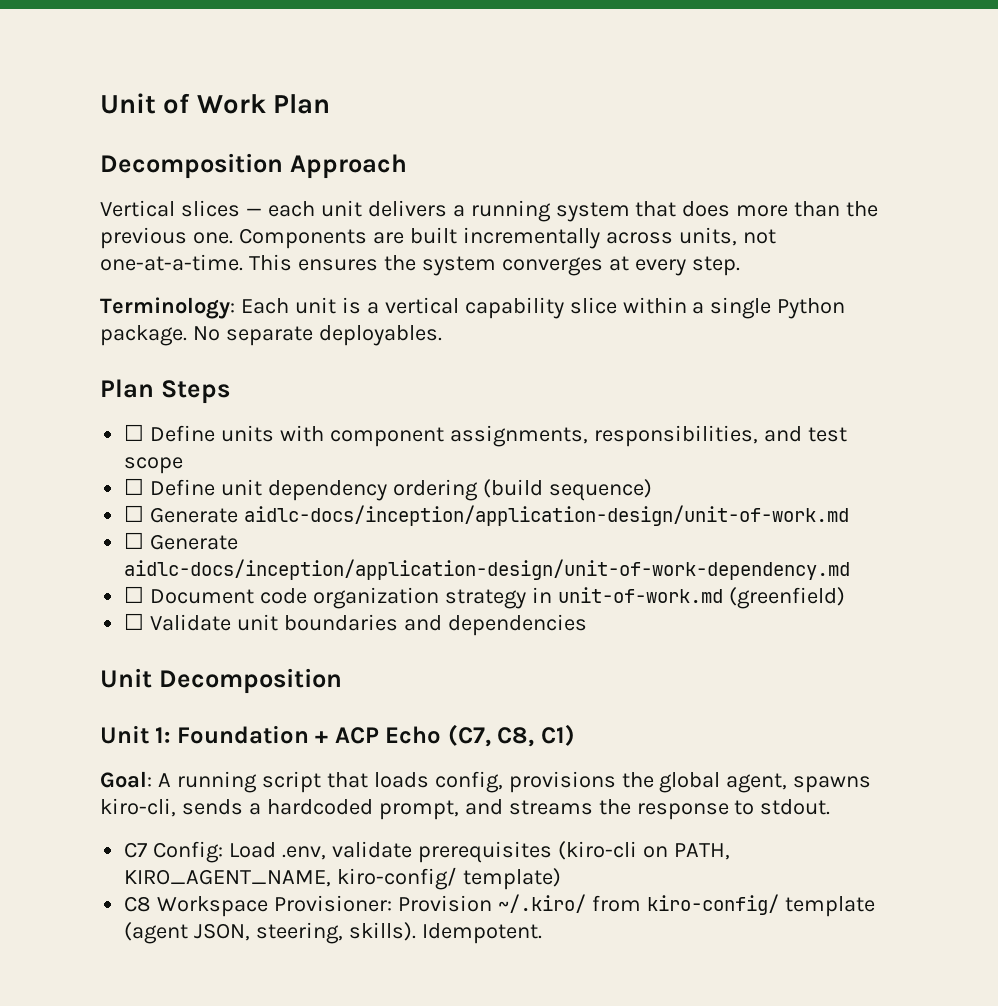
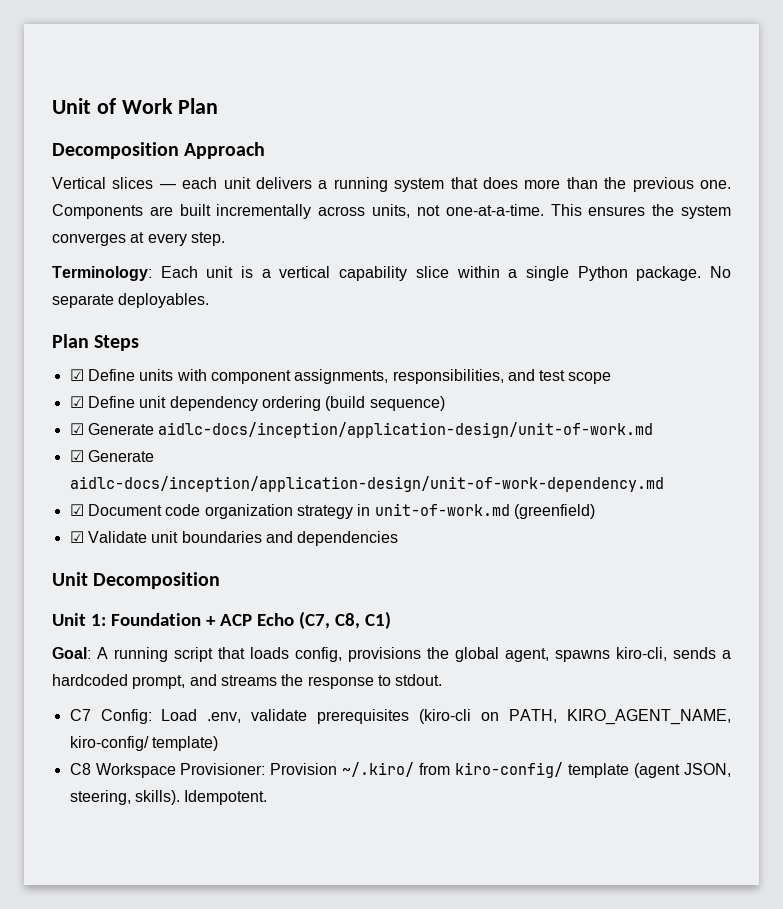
- ☐ Define units with component assignments, responsibilities, and test scope
+ ☑ Define units with component assignments, responsibilities, and test scope
- ☐ Define unit dependency ordering (build sequence)
+ ☑ Define unit dependency ordering (build sequence)
- ☐ Generate aidlc-docs/inception/application-design/unit-of-work.md
+ ☑ Generate aidlc-docs/inception/application-design/unit-of-work.md
- ☐ Generate aidlc-docs/inception/application-design/unit-of-work-dependency.md
+ ☑ Generate aidlc-docs/inception/application-design/unit-of-work-dependency.md
- ☐ Document code organization strategy in unit-of-work.md (greenfield)
+ ☑ Document code organization strategy in unit-of-work.md (greenfield)
- ☐ Validate unit boundaries and dependencies
+ ☑ Validate unit boundaries and dependencies

